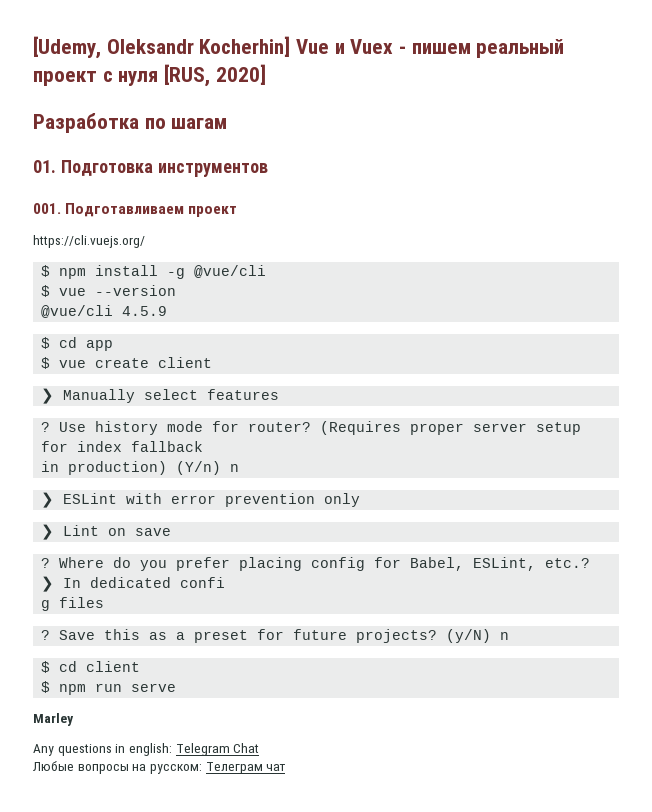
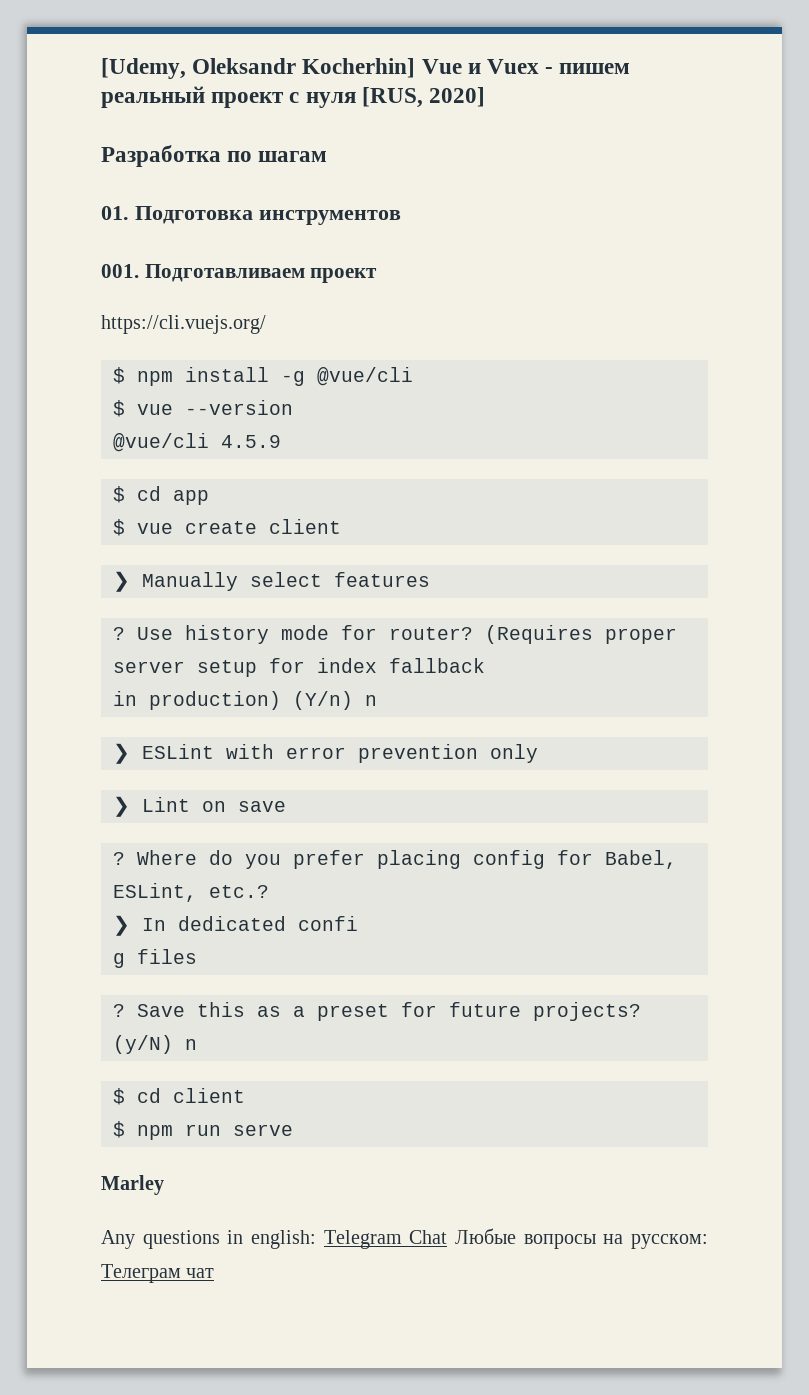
- Any questions in english: Telegram Chat
- Любые вопросы на русском: Телеграм чат
+ Any questions in english: Telegram Chat Любые вопросы на русском: Телеграм чат

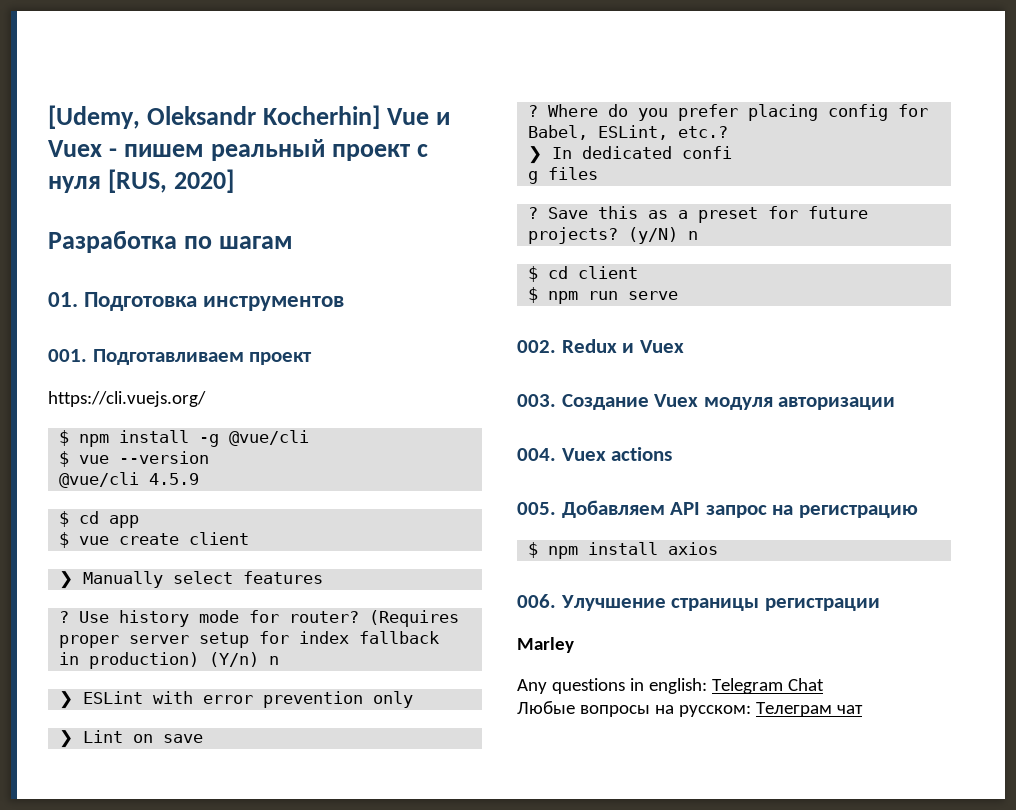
+ 002. Redux и Vuex
+ 003. Создание Vuex модуля авторизации
+ 004. Vuex actions
+ 005. Добавляем API запрос на регистрацию
+ $ npm install axios
+ 006. Улучшение страницы регистрации
- Any questions in english: Telegram Chat Любые вопросы на русском: Телеграм чат
+ Any questions in english: Telegram Chat
+ Любые вопросы на русском: Телеграм чат

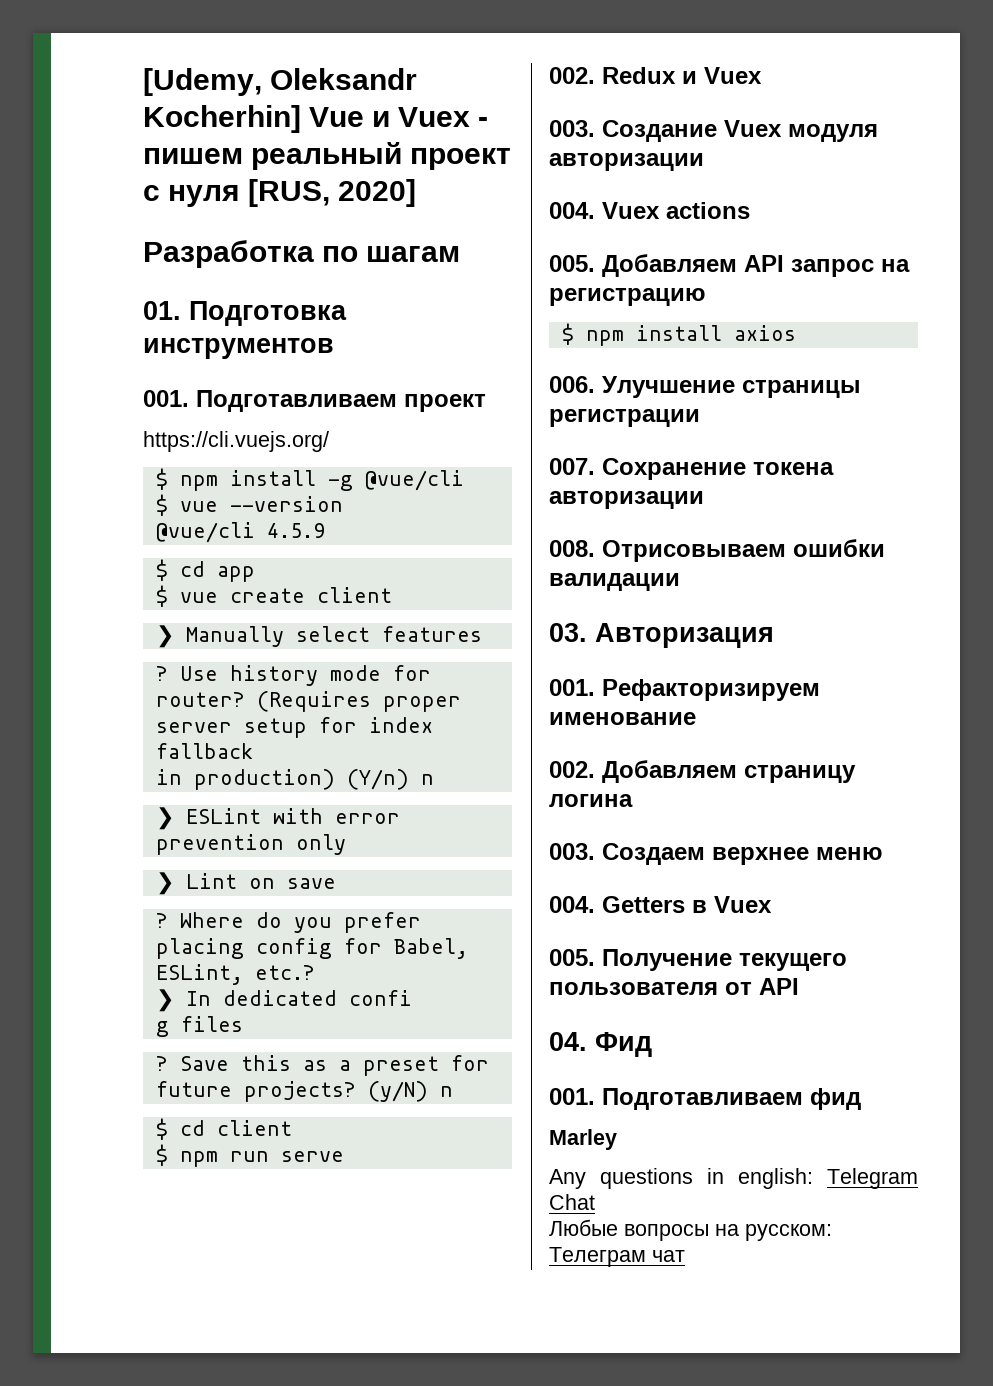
+ 007. Сохранение токена авторизации
+ 008. Отрисовываем ошибки валидации
+ 03. Авторизация
+ 001. Рефакторизируем именование
+ 002. Добавляем страницу логина
+ 003. Создаем верхнее меню
+ 004. Getters в Vuex
+ 005. Получение текущего пользователя от API
+ 04. Фид
+ 001. Подготавливаем фид

